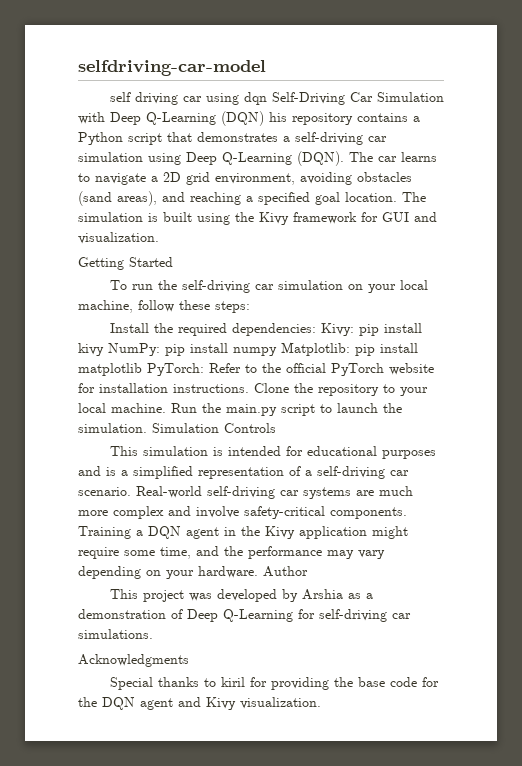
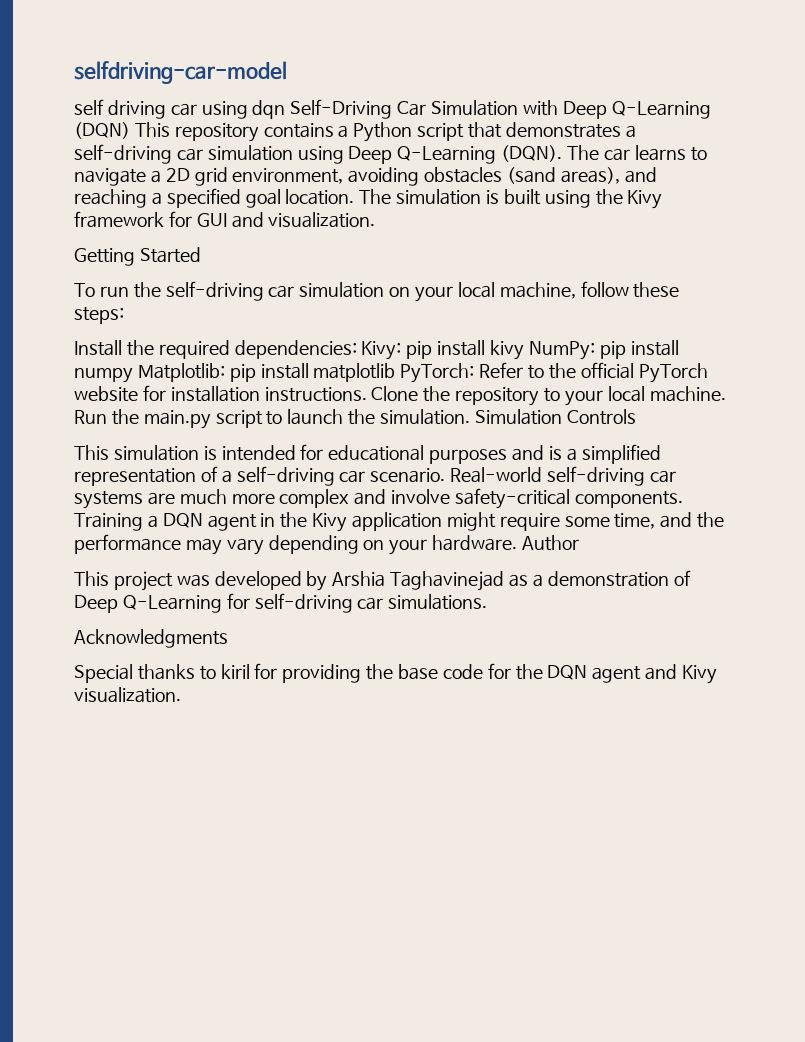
- self driving car using dqn Self-Driving Car Simulation with Deep Q-Learning (DQN) his repository contains a Python script that demonstrates a self-driving car simulation using Deep Q-Learning (DQN).
+ self driving car using dqn Self-Driving Car Simulation with Deep Q-Learning (DQN) This repository contains a Python script that demonstrates a self-driving car simulation using Deep Q-Learning (DQN).
- This project was developed by Arshia as a demonstration of Deep Q-Learning for self-driving car simulations.
+ This project was developed by Arshia Taghavinejad as a demonstration of Deep Q-Learning for self-driving car simulations.

